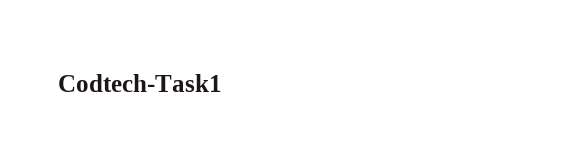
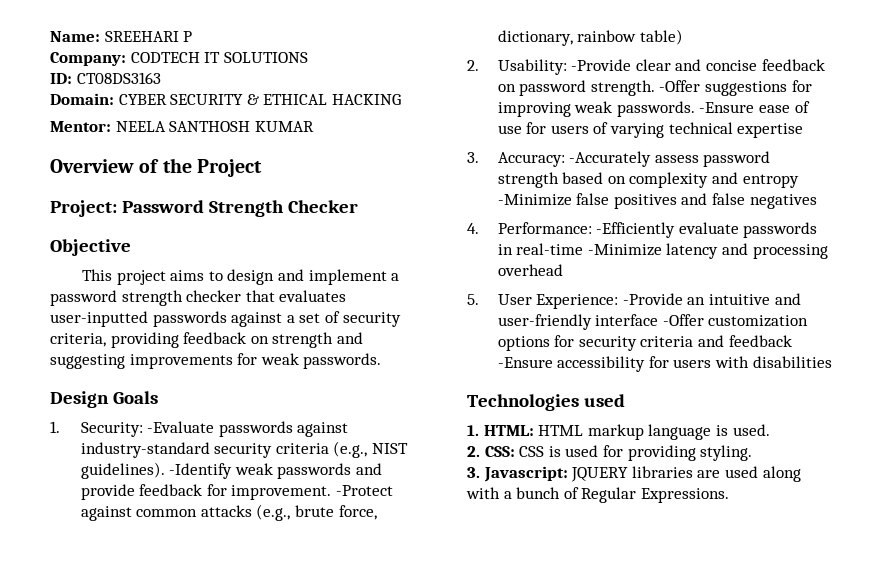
- Codtech-Task1
+ Name: SREEHARI P
+ Company: CODTECH IT SOLUTIONS
+ ID: CT08DS3163
+ Domain: CYBER SECURITY & ETHICAL HACKING
+ Mentor: NEELA SANTHOSH KUMAR
+ Overview of the Project
+ Project: Password Strength Checker
+ Objective
+ This project aims to design and implement a password strength checker that evaluates user-inputted passwords against a set of security criteria, providing feedback on strength and suggesting improvements for weak passwords.
+ Design Goals
+ 1. Security: -Evaluate passwords against industry-standard security criteria (e.g., NIST guidelines). -Identify weak passwords and provide feedback for improvement. -Protect against common attacks (e.g., brute force, dictionary, rainbow table)
+ 2. Usability: -Provide clear and concise feedback on password strength. -Offer suggestions for improving weak passwords. -Ensure ease of use for users of varying technical expertise
+ 3. Accuracy: -Accurately assess password strength based on complexity and entropy -Minimize false positives and false negatives
+ 4. Performance: -Efficiently evaluate passwords in real-time -Minimize latency and processing overhead
+ 5. User Experience: -Provide an intuitive and user-friendly interface -Offer customization options for security criteria and feedback -Ensure accessibility for users with disabilities
+ Technologies used
+ 1. HTML: HTML markup language is used.
+ 2. CSS: CSS is used for providing styling.
+ 3. Javascript: JQUERY libraries are used along with a bunch of Regular Expressions.

